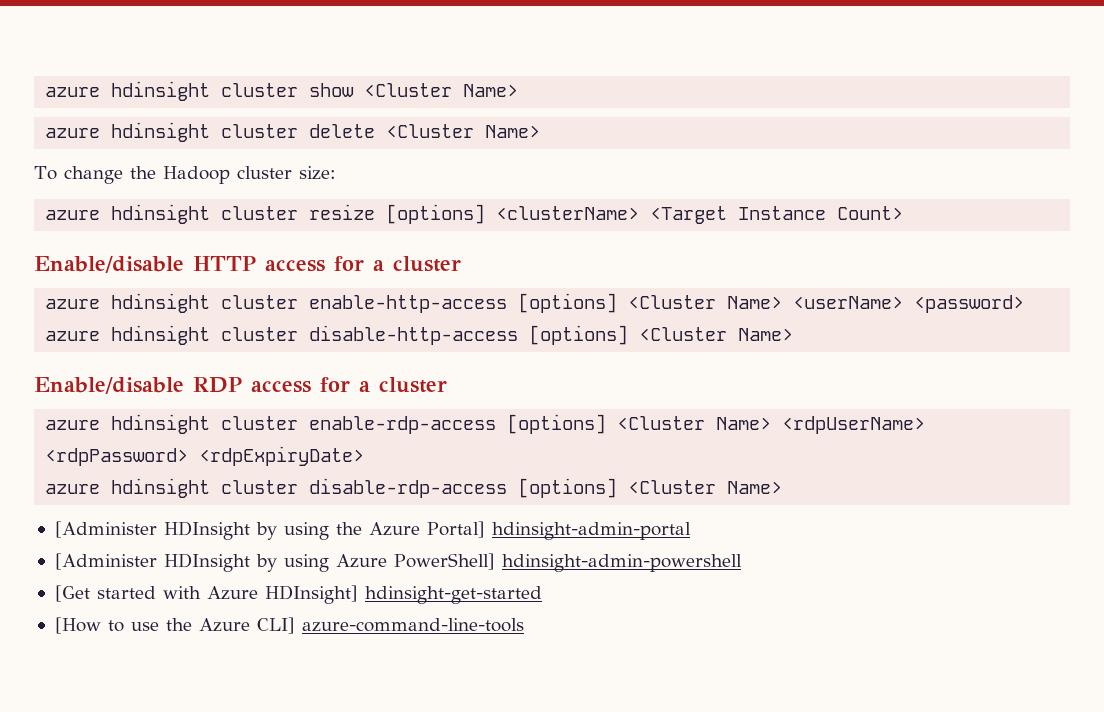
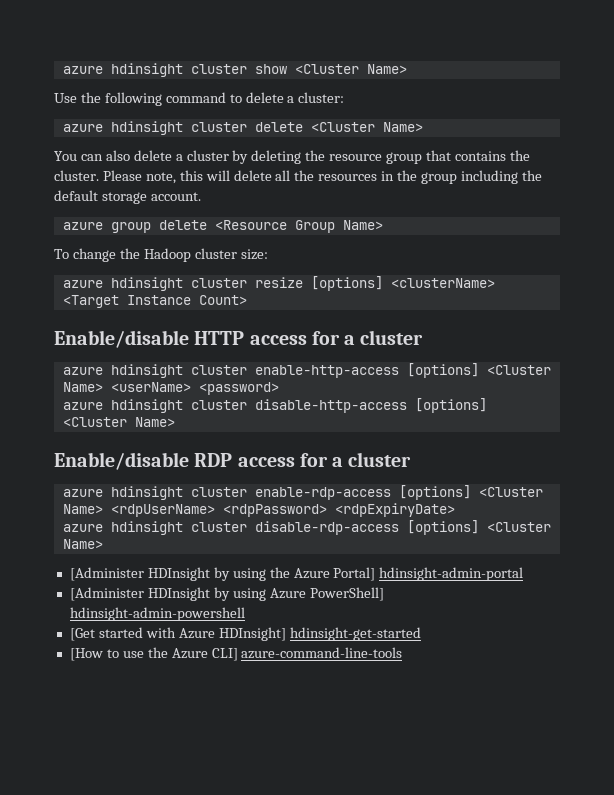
+ Use the following command to delete a cluster:
+ You can also delete a cluster by deleting the resource group that contains the cluster. Please note, this will delete all the resources in the group including the default storage account.
+ azure group delete <Resource Group Name>

